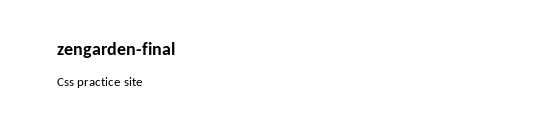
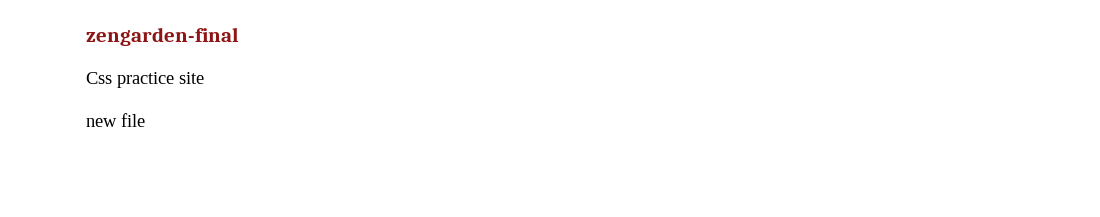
+ new file

